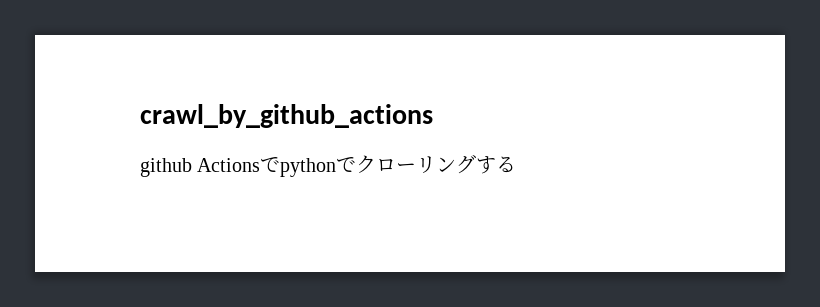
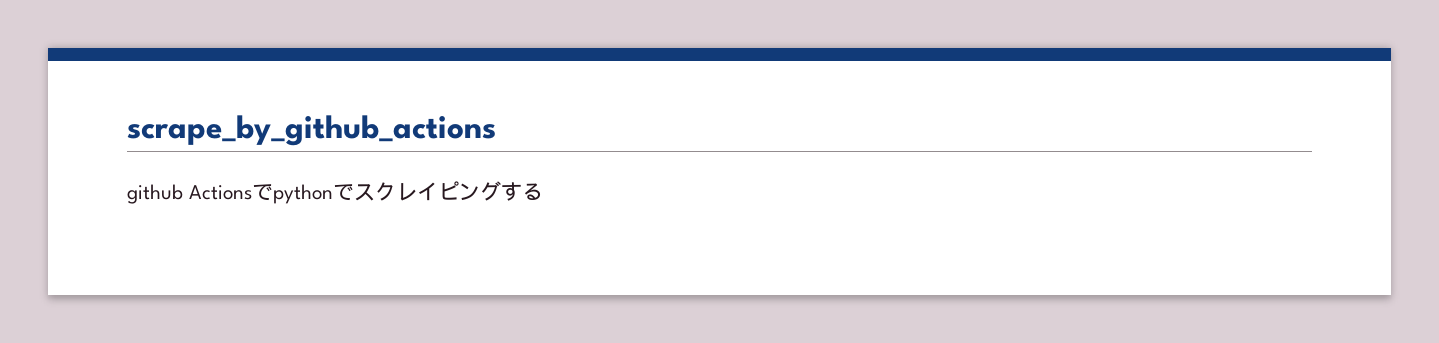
- crawl_by_github_actions
+ scrape_by_github_actions
- github Actionsでpythonでクローリングする
+ github Actionsでpythonでスクレイピングする

